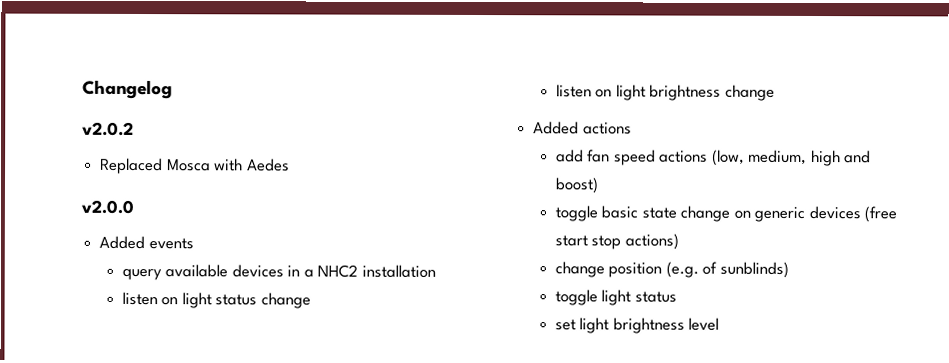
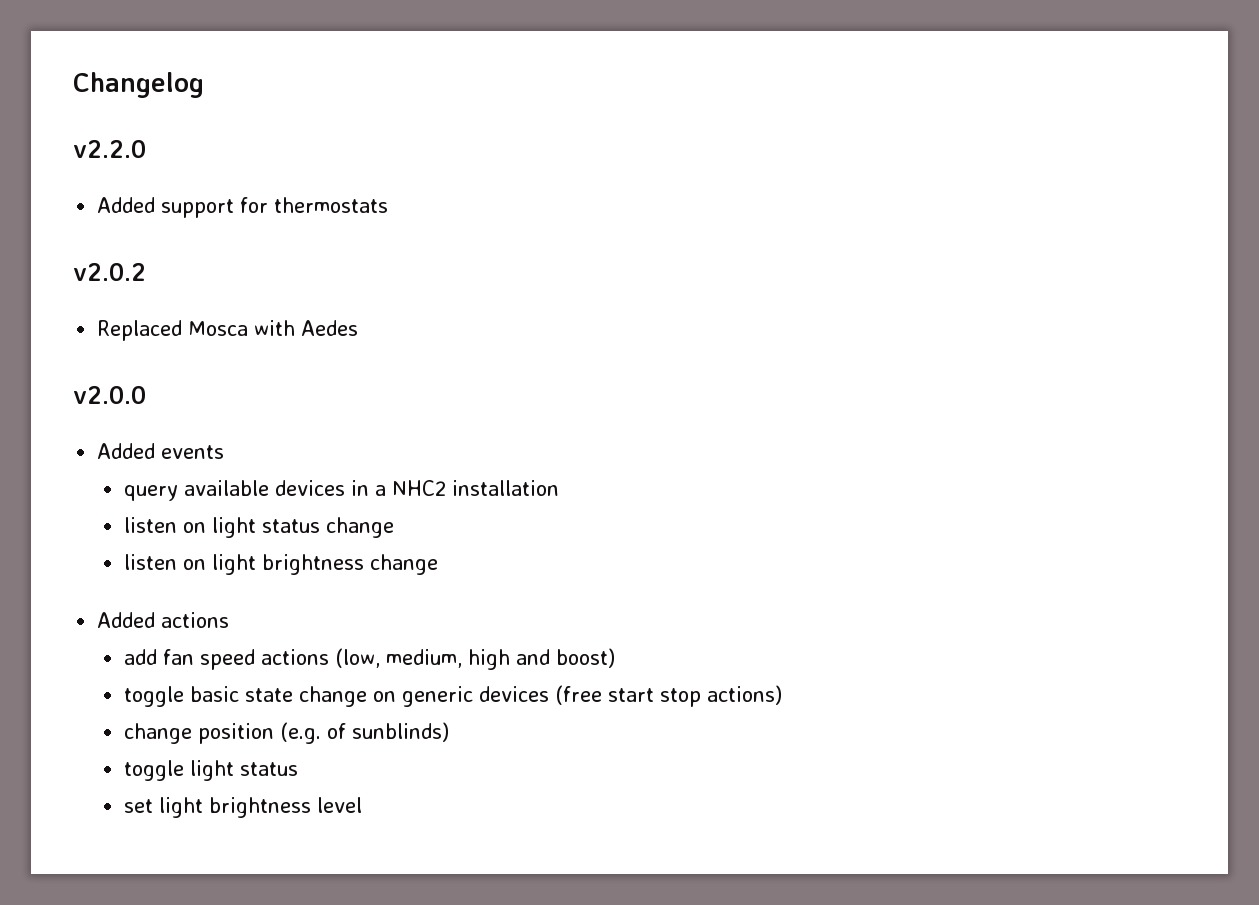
+ v2.2.0
+ Added support for thermostats

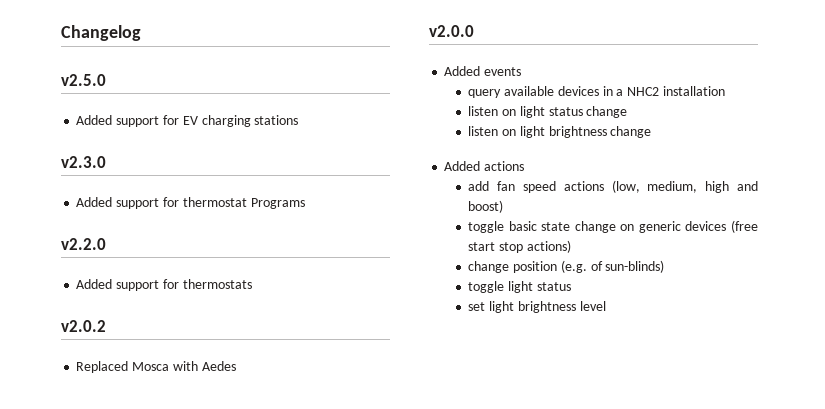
+ v2.5.0
+ Added support for EV charging stations
+ v2.3.0
+ Added support for thermostat Programs
- change position (e.g. of sunblinds)
+ change position (e.g. of sun-blinds)

